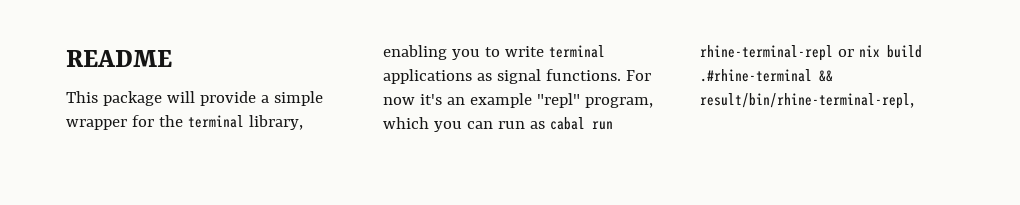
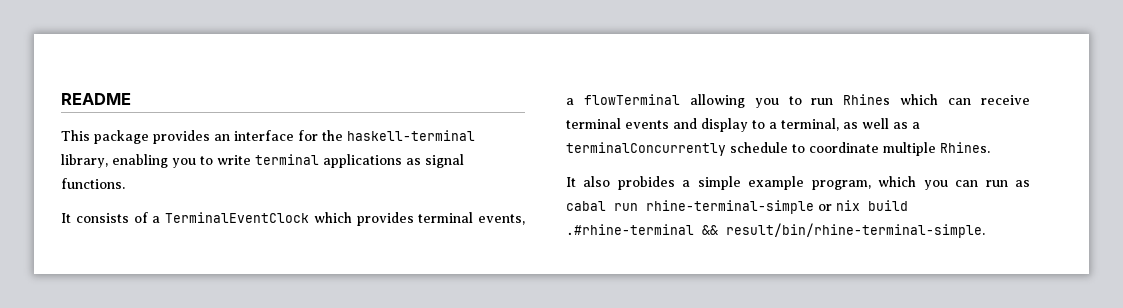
- This package will provide a simple wrapper for the terminal library, enabling you to write terminal applications as signal functions. For now it's an example "repl" program, which you can run as cabal run rhine-terminal-repl or nix build .#rhine-terminal && result/bin/rhine-terminal-repl,
+ This package provides an interface for the haskell-terminal library, enabling you to write terminal applications as signal functions.
+ It consists of a TerminalEventClock which provides terminal events, a flowTerminal allowing you to run Rhines which can receive terminal events and display to a terminal, as well as a terminalConcurrently schedule to coordinate multiple Rhines.
+ It also probides a simple example program, which you can run as cabal run rhine-terminal-simple or nix build .#rhine-terminal && result/bin/rhine-terminal-simple.

